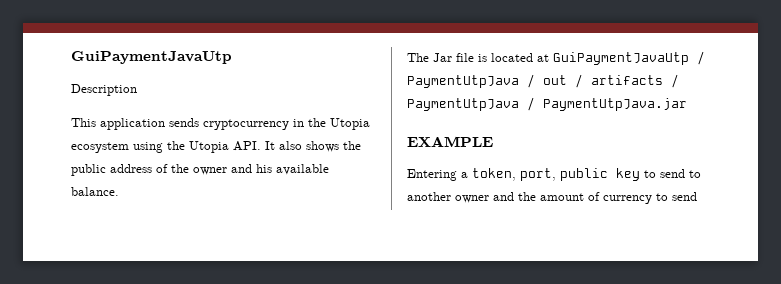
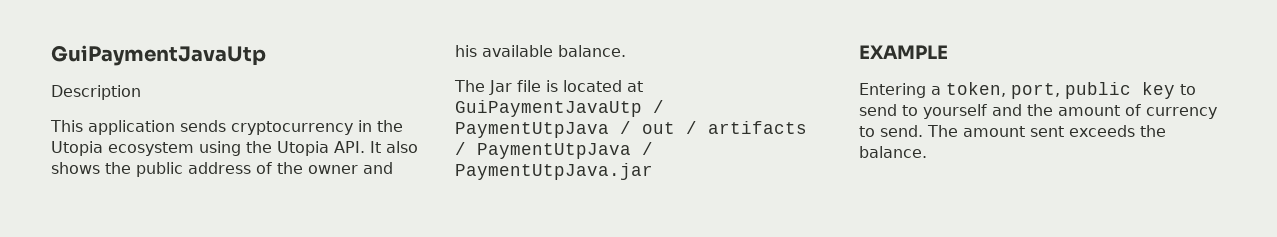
- Entering a token, port, public key to send to another owner and the amount of currency to send
+ Entering a token, port, public key to send to yourself and the amount of currency to send. The amount sent exceeds the balance.

